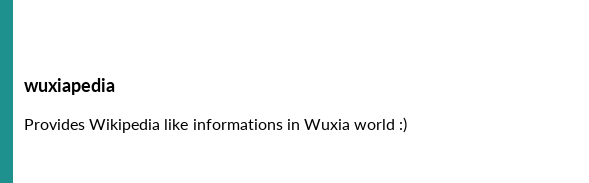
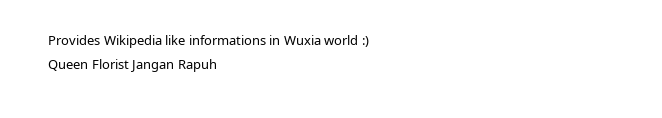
- wuxiapedia
+ Queen Florist Jangan Rapuh

